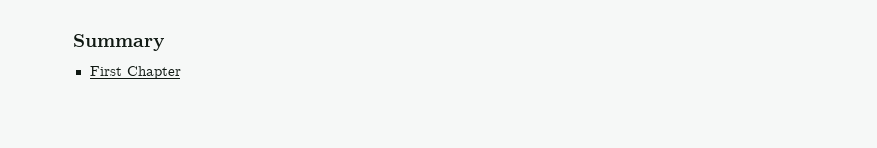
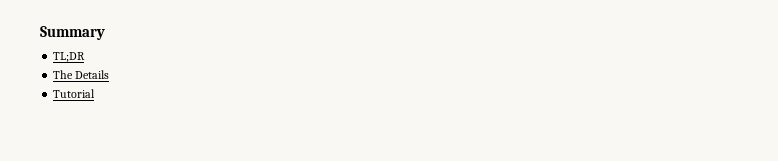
- First Chapter
+ TL;DR
+ The Details
+ Tutorial

